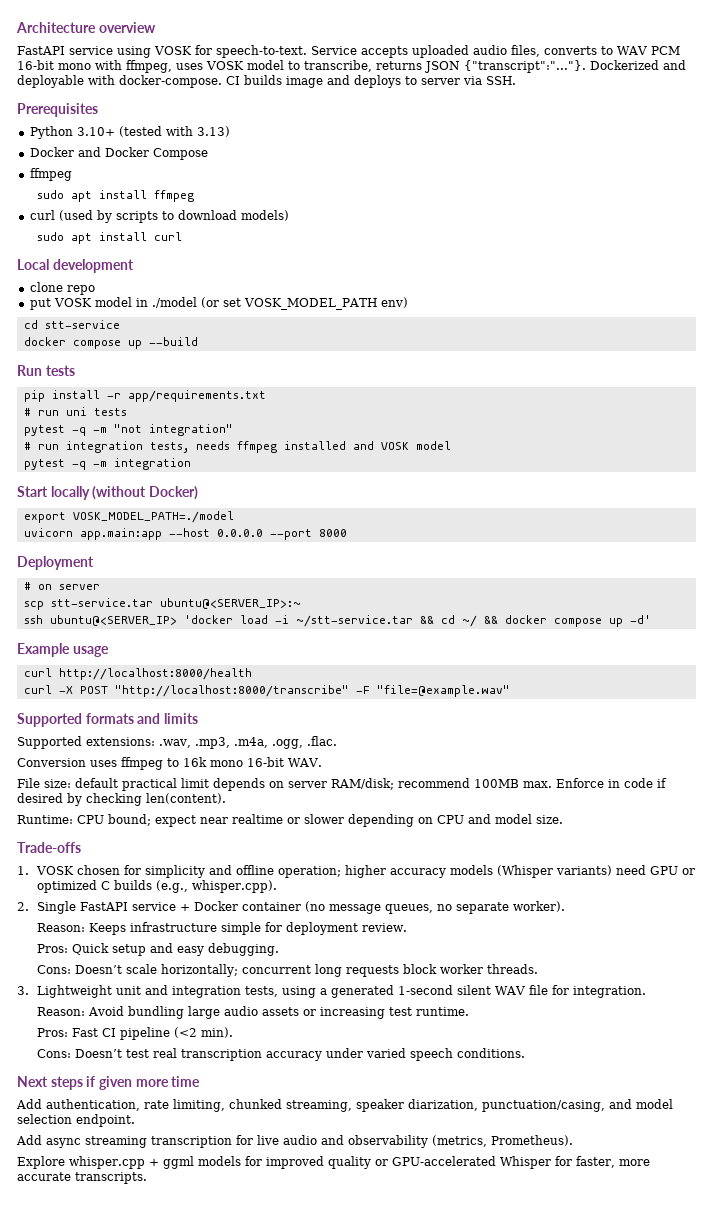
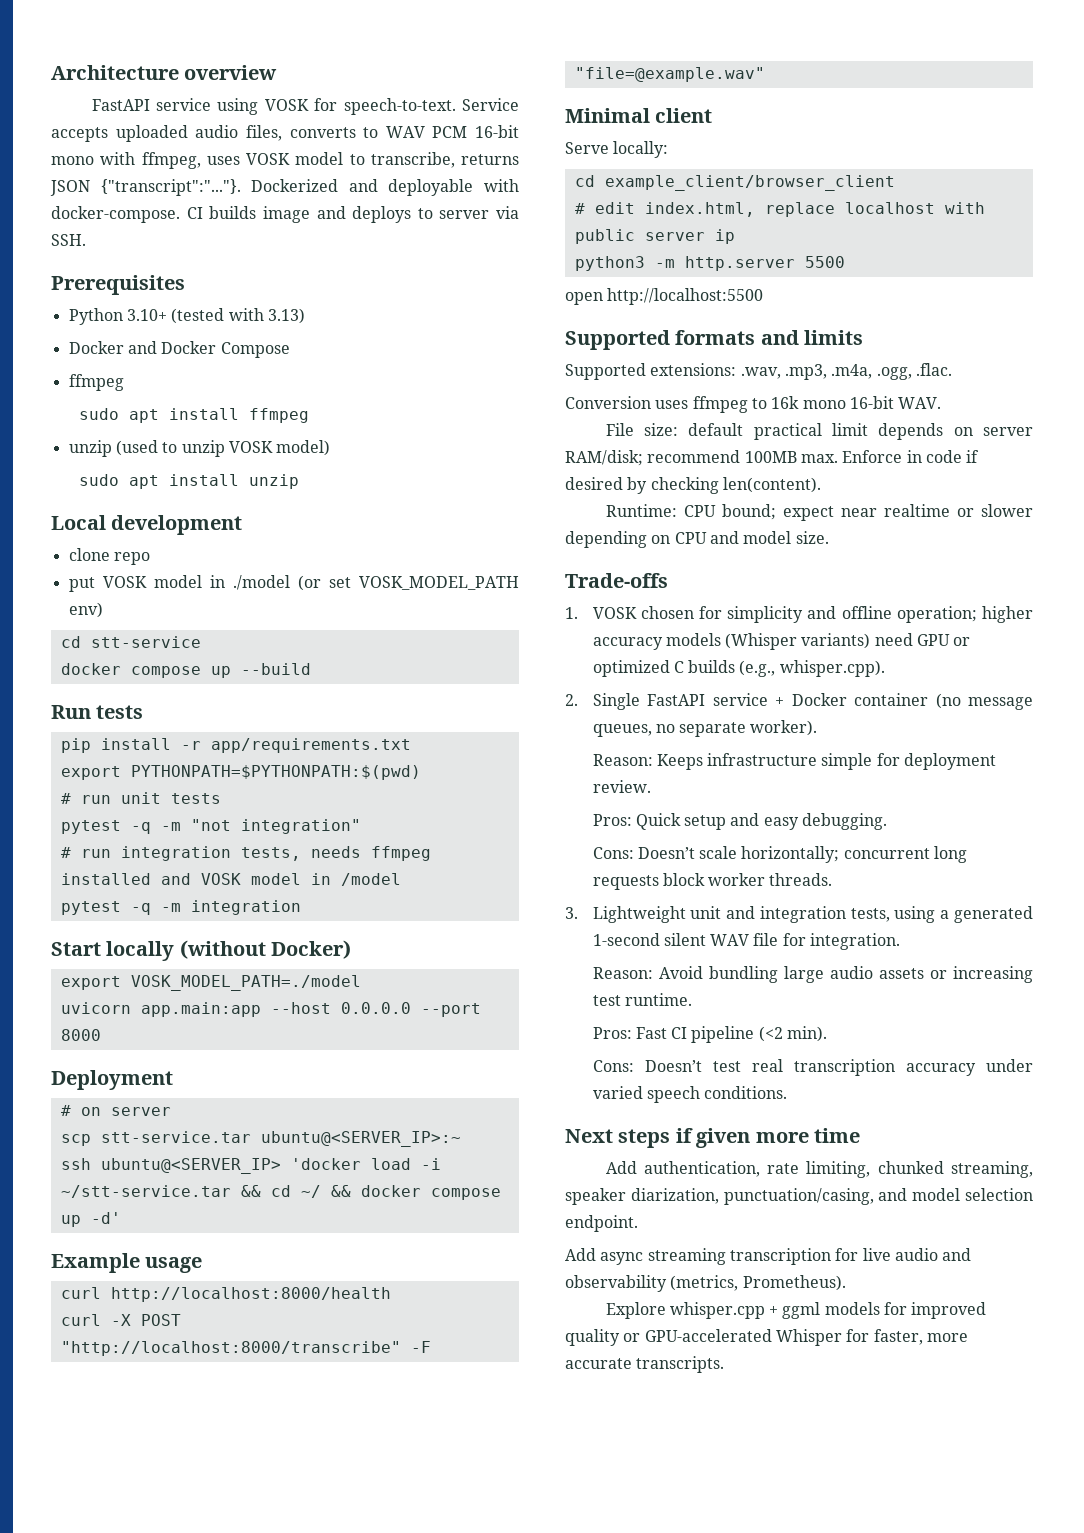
- curl (used by scripts to download models)
- sudo apt install curl
+ unzip (used to unzip VOSK model)
+ sudo apt install unzip
- # run uni tests
+ export PYTHONPATH=$PYTHONPATH:$(pwd)
+ # run unit tests
- # run integration tests, needs ffmpeg installed and VOSK model
+ # run integration tests, needs ffmpeg installed and VOSK model in /model
+ Minimal client
+ Serve locally:
+ cd example_client/browser_client
+ # edit index.html, replace localhost with public server ip
+ python3 -m http.server 5500
+ open http://localhost:5500

